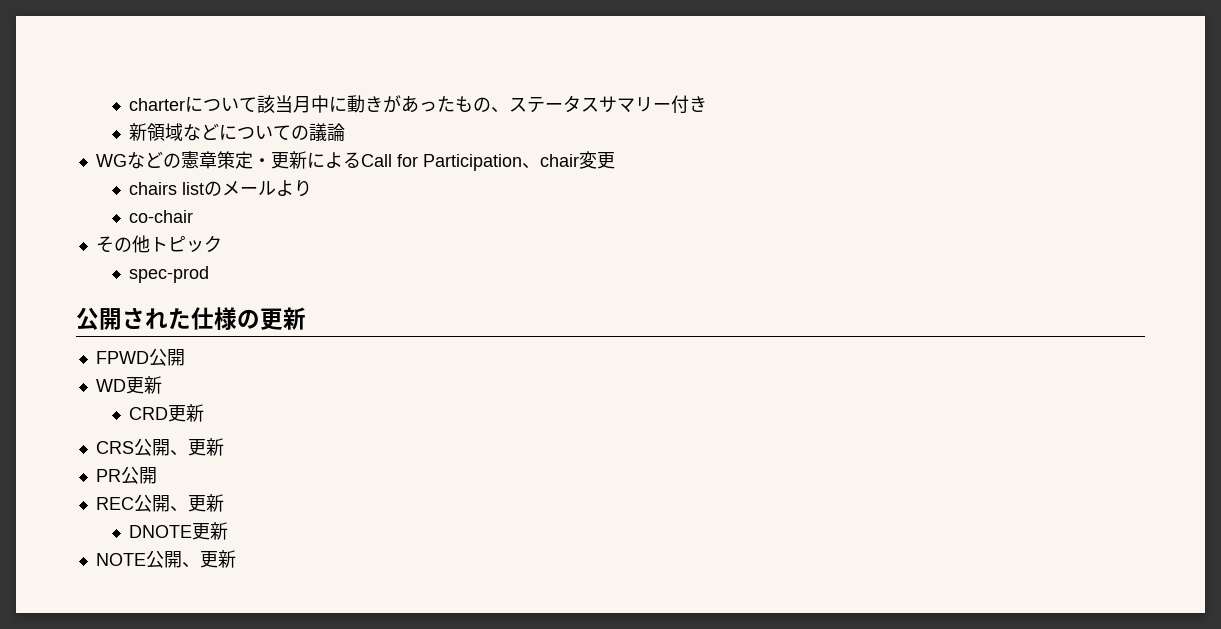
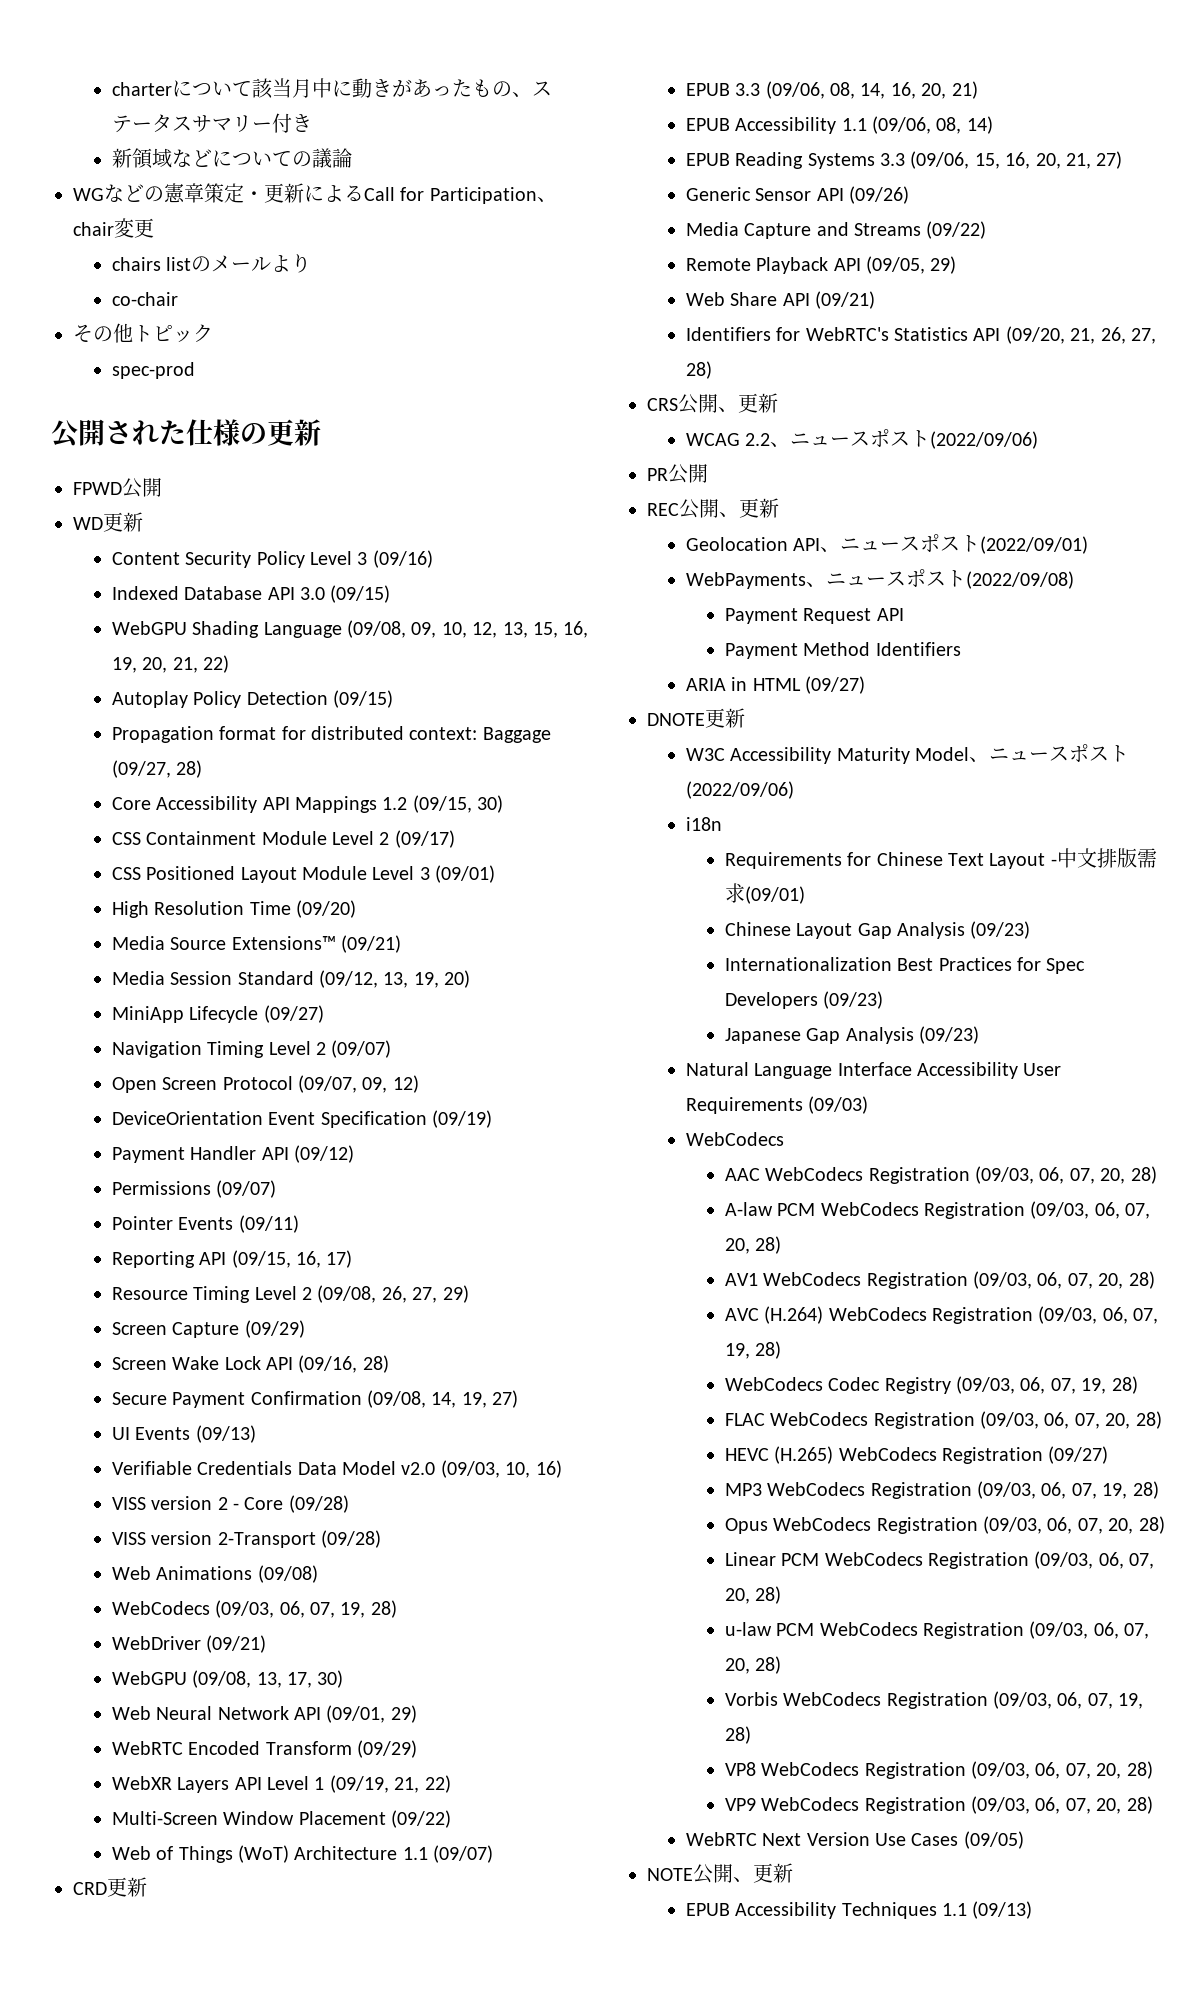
+ Content Security Policy Level 3 (09/16)
+ Indexed Database API 3.0 (09/15)
+ WebGPU Shading Language (09/08, 09, 10, 12, 13, 15, 16, 19, 20, 21, 22)
+ Autoplay Policy Detection (09/15)
+ Propagation format for distributed context: Baggage (09/27, 28)
+ Core Accessibility API Mappings 1.2 (09/15, 30)
+ CSS Containment Module Level 2 (09/17)
+ CSS Positioned Layout Module Level 3 (09/01)
+ High Resolution Time (09/20)
+ Media Source Extensions™ (09/21)
+ Media Session Standard (09/12, 13, 19, 20)
+ MiniApp Lifecycle (09/27)
+ Navigation Timing Level 2 (09/07)
+ Open Screen Protocol (09/07, 09, 12)
+ DeviceOrientation Event Specification (09/19)
+ Payment Handler API (09/12)
+ Permissions (09/07)
+ Pointer Events (09/11)
+ Reporting API (09/15, 16, 17)
+ Resource Timing Level 2 (09/08, 26, 27, 29)
+ Screen Capture (09/29)
+ Screen Wake Lock API (09/16, 28)
+ Secure Payment Confirmation (09/08, 14, 19, 27)
+ UI Events (09/13)
+ Verifiable Credentials Data Model v2.0 (09/03, 10, 16)
+ VISS version 2 - Core (09/28)
+ VISS version 2-Transport (09/28)
+ Web Animations (09/08)
+ WebCodecs (09/03, 06, 07, 19, 28)
+ WebDriver (09/21)
+ WebGPU (09/08, 13, 17, 30)
+ Web Neural Network API (09/01, 29)
+ WebRTC Encoded Transform (09/29)
+ WebXR Layers API Level 1 (09/19, 21, 22)
+ Multi-Screen Window Placement (09/22)
+ Web of Things (WoT) Architecture 1.1 (09/07)
  CRD更新
+ EPUB 3.3 (09/06, 08, 14, 16, 20, 21)
+ EPUB Accessibility 1.1 (09/06, 08, 14)
+ EPUB Reading Systems 3.3 (09/06, 15, 16, 20, 21, 27)
+ Generic Sensor API (09/26)
+ Media Capture and Streams (09/22)
+ Remote Playback API (09/05, 29)
+ Web Share API (09/21)
+ Identifiers for WebRTC's Statistics API (09/20, 21, 26, 27, 28)
  CRS公開、更新
+ WCAG 2.2、ニュースポスト(2022/09/06)
+ Geolocation API、ニュースポスト(2022/09/01)
+ WebPayments、ニュースポスト(2022/09/08)
+ Payment Request API
+ Payment Method Identifiers
+ ARIA in HTML (09/27)
  DNOTE更新
+ W3C Accessibility Maturity Model、ニュースポスト(2022/09/06)
+ i18n
+ Requirements for Chinese Text Layout -中文排版需求(09/01)
+ Chinese Layout Gap Analysis (09/23)
+ Internationalization Best Practices for Spec Developers (09/23)
+ Japanese Gap Analysis (09/23)
+ Natural Language Interface Accessibility User Requirements (09/03)
+ WebCodecs
+ AAC WebCodecs Registration (09/03, 06, 07, 20, 28)
+ A-law PCM WebCodecs Registration (09/03, 06, 07, 20, 28)
+ AV1 WebCodecs Registration (09/03, 06, 07, 20, 28)
+ AVC (H.264) WebCodecs Registration (09/03, 06, 07, 19, 28)
+ WebCodecs Codec Registry (09/03, 06, 07, 19, 28)
+ FLAC WebCodecs Registration (09/03, 06, 07, 20, 28)
+ HEVC (H.265) WebCodecs Registration (09/27)
+ MP3 WebCodecs Registration (09/03, 06, 07, 19, 28)
+ Opus WebCodecs Registration (09/03, 06, 07, 20, 28)
+ Linear PCM WebCodecs Registration (09/03, 06, 07, 20, 28)
+ u-law PCM WebCodecs Registration (09/03, 06, 07, 20, 28)
+ Vorbis WebCodecs Registration (09/03, 06, 07, 19, 28)
+ VP8 WebCodecs Registration (09/03, 06, 07, 20, 28)
+ VP9 WebCodecs Registration (09/03, 06, 07, 20, 28)
+ WebRTC Next Version Use Cases (09/05)
+ EPUB Accessibility Techniques 1.1 (09/13)

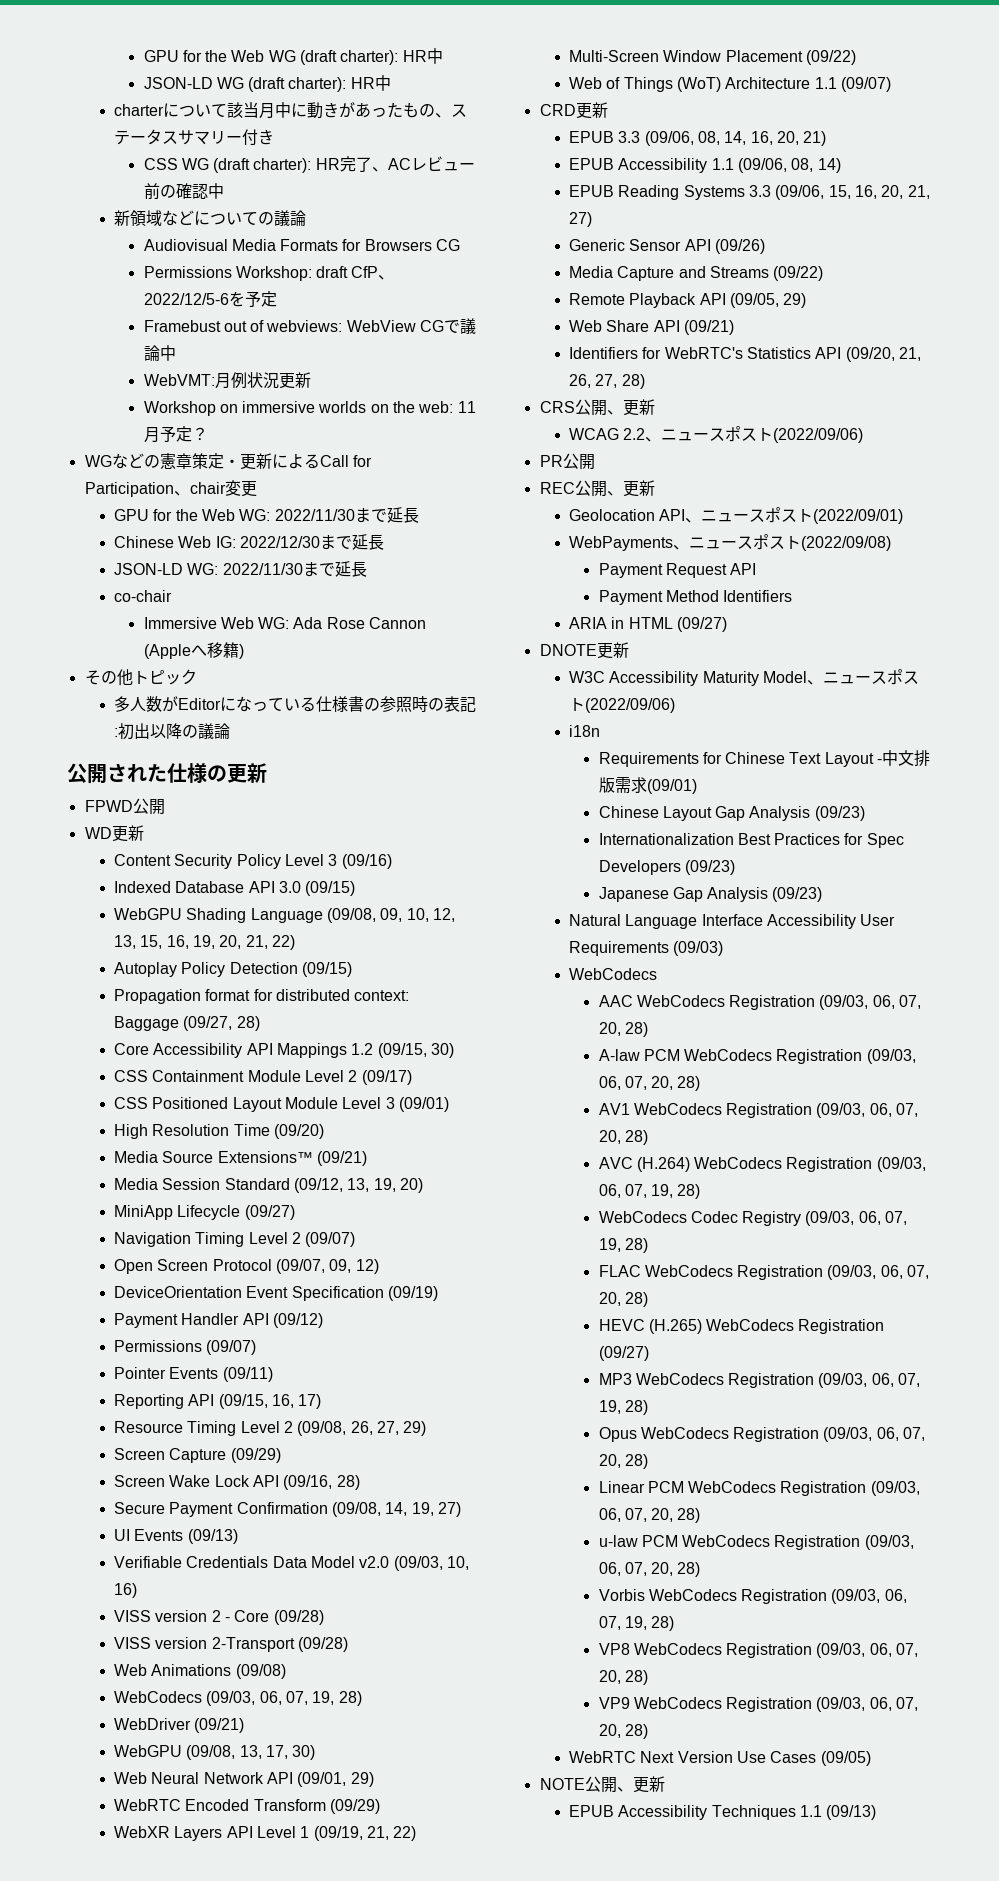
+ GPU for the Web WG (draft charter): HR中
+ JSON-LD WG (draft charter): HR中
+ CSS WG (draft charter): HR完了、ACレビュー前の確認中
+ Audiovisual Media Formats for Browsers CG
+ Permissions Workshop: draft CfP、2022/12/5-6を予定
+ Framebust out of webviews: WebView CGで議論中
+ WebVMT:月例状況更新
+ Workshop on immersive worlds on the web: 11月予定？
- chairs listのメールより
+ GPU for the Web WG: 2022/11/30まで延長
+ Chinese Web IG: 2022/12/30まで延長
+ JSON-LD WG: 2022/11/30まで延長
  co-chair
+ Immersive Web WG: Ada Rose Cannon (Appleへ移籍)
  その他トピック
- spec-prod
+ 多人数がEditorになっている仕様書の参照時の表記:初出以降の議論

